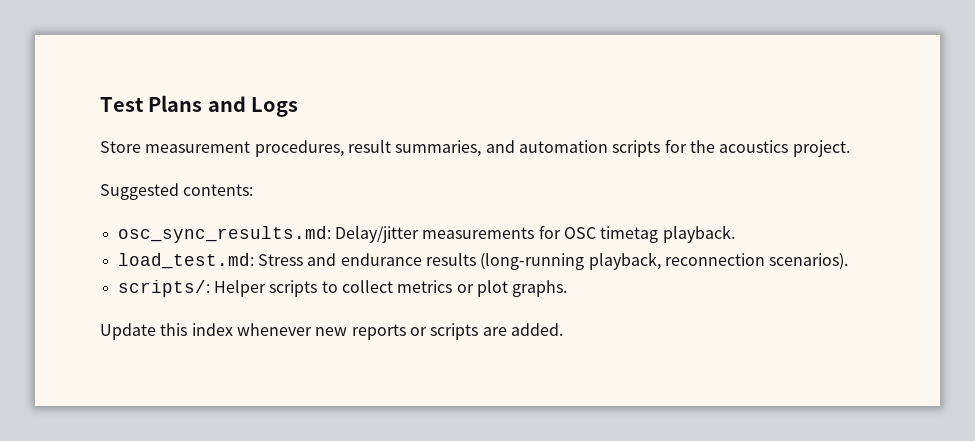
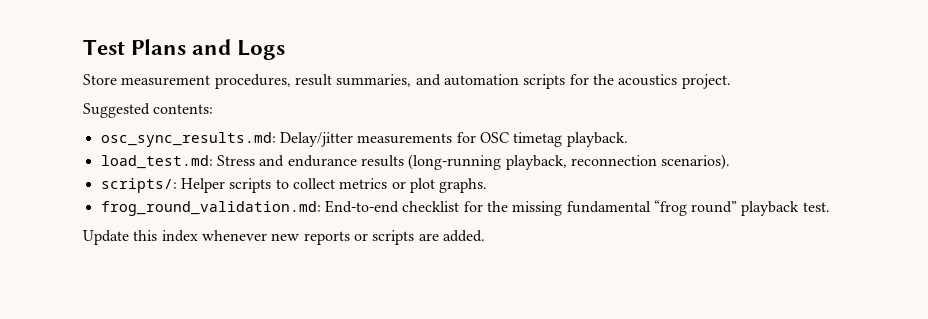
+ frog_round_validation.md: End-to-end checklist for the missing fundamental “frog round” playback test.

